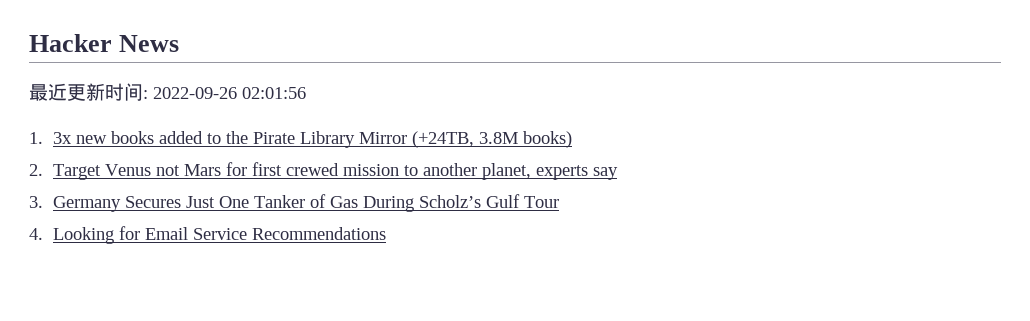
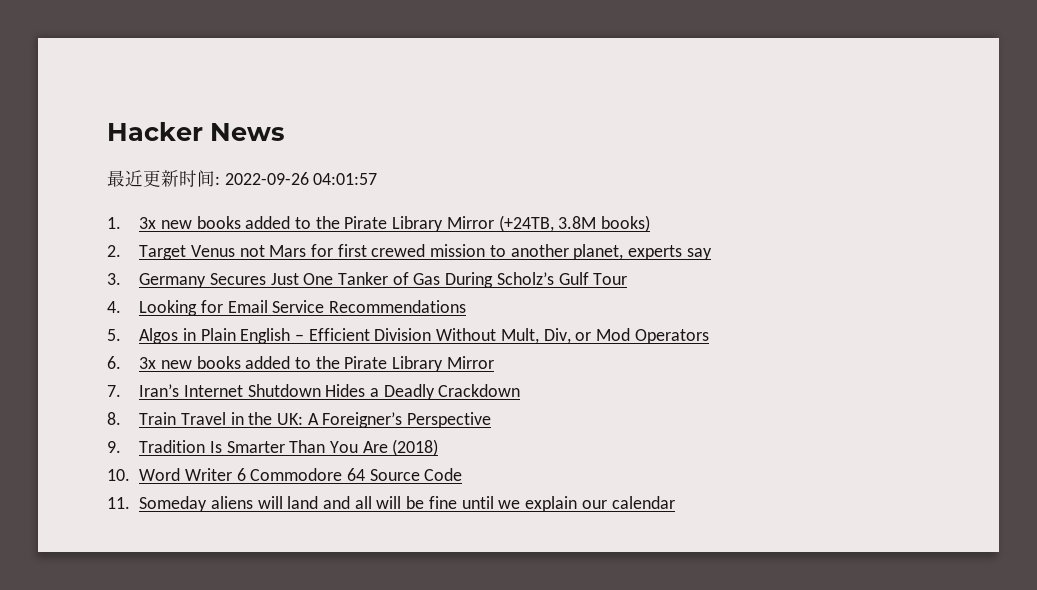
- 最近更新时间: 2022-09-26 02:01:56
+ 最近更新时间: 2022-09-26 04:01:57
+ 5. Algos in Plain English – Efficient Division Without Mult, Div, or Mod Operators
+ 6. 3x new books added to the Pirate Library Mirror
+ 7. Iran’s Internet Shutdown Hides a Deadly Crackdown
+ 8. Train Travel in the UK: A Foreigner’s Perspective
+ 9. Tradition Is Smarter Than You Are (2018)
+ 10. Word Writer 6 Commodore 64 Source Code
+ 11. Someday aliens will land and all will be fine until we explain our calendar

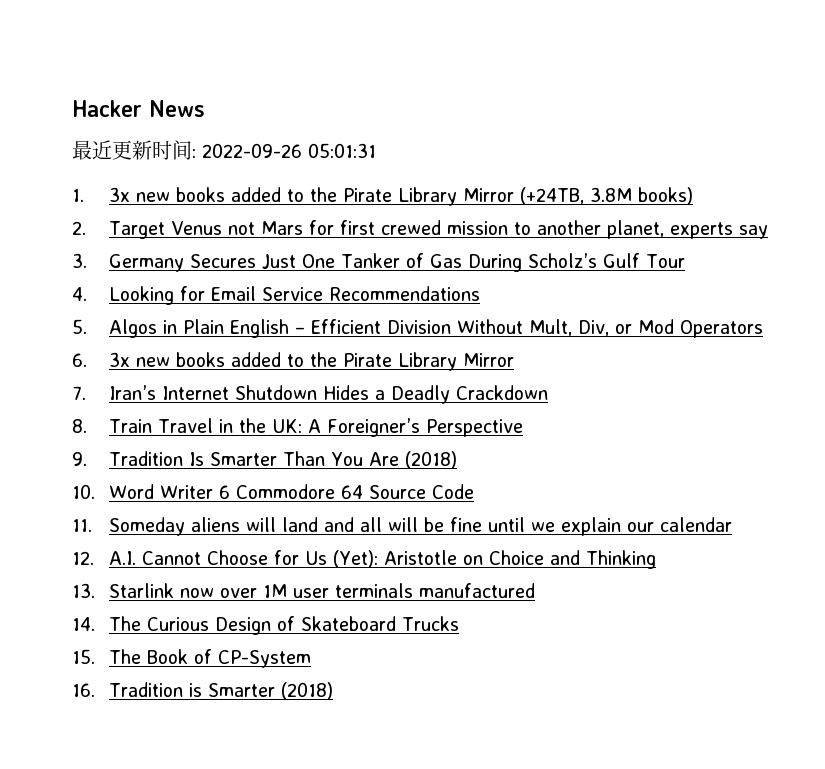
- 最近更新时间: 2022-09-26 04:01:57
+ 最近更新时间: 2022-09-26 05:01:31
+ 12. A.I. Cannot Choose for Us (Yet): Aristotle on Choice and Thinking
+ 13. Starlink now over 1M user terminals manufactured
+ 14. The Curious Design of Skateboard Trucks
+ 15. The Book of CP-System
+ 16. Tradition is Smarter (2018)

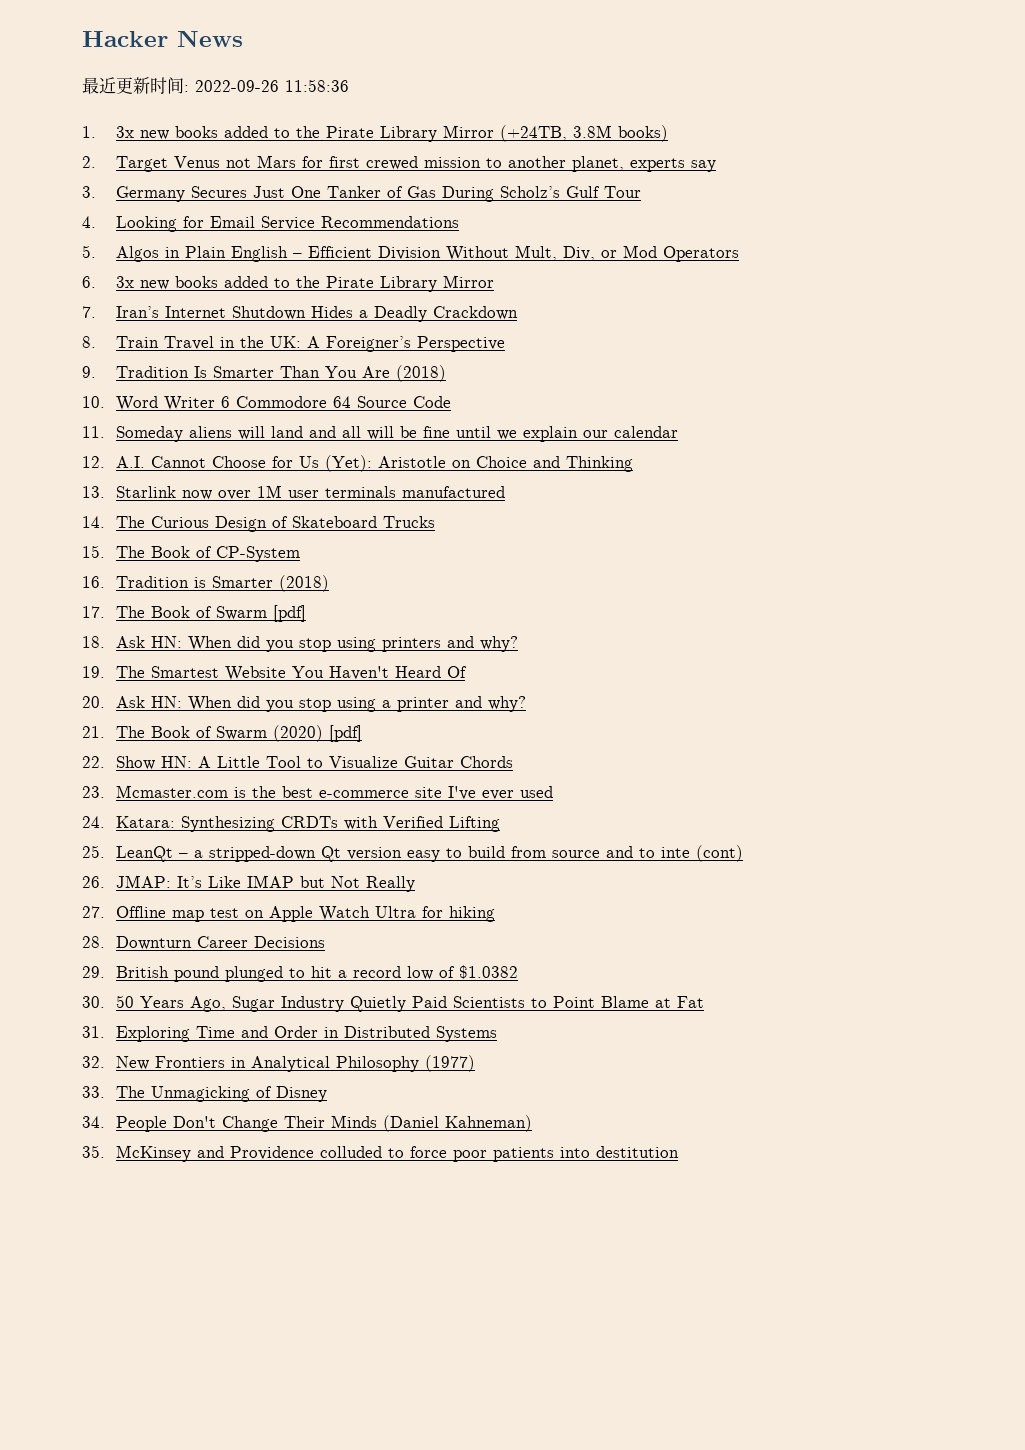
- 最近更新时间: 2022-09-26 05:01:31
+ 最近更新时间: 2022-09-26 11:58:36
+ 17. The Book of Swarm [pdf]
+ 18. Ask HN: When did you stop using printers and why?
+ 19. The Smartest Website You Haven't Heard Of
+ 20. Ask HN: When did you stop using a printer and why?
+ 21. The Book of Swarm (2020) [pdf]
+ 22. Show HN: A Little Tool to Visualize Guitar Chords
+ 23. Mcmaster.com is the best e-commerce site I've ever used
+ 24. Katara: Synthesizing CRDTs with Verified Lifting
+ 25. LeanQt – a stripped-down Qt version easy to build from source and to inte (cont)
+ 26. JMAP: It’s Like IMAP but Not Really
+ 27. Offline map test on Apple Watch Ultra for hiking
+ 28. Downturn Career Decisions
+ 29. British pound plunged to hit a record low of $1.0382
+ 30. 50 Years Ago, Sugar Industry Quietly Paid Scientists to Point Blame at Fat
+ 31. Exploring Time and Order in Distributed Systems
+ 32. New Frontiers in Analytical Philosophy (1977)
+ 33. The Unmagicking of Disney
+ 34. People Don't Change Their Minds (Daniel Kahneman)
+ 35. McKinsey and Providence colluded to force poor patients into destitution

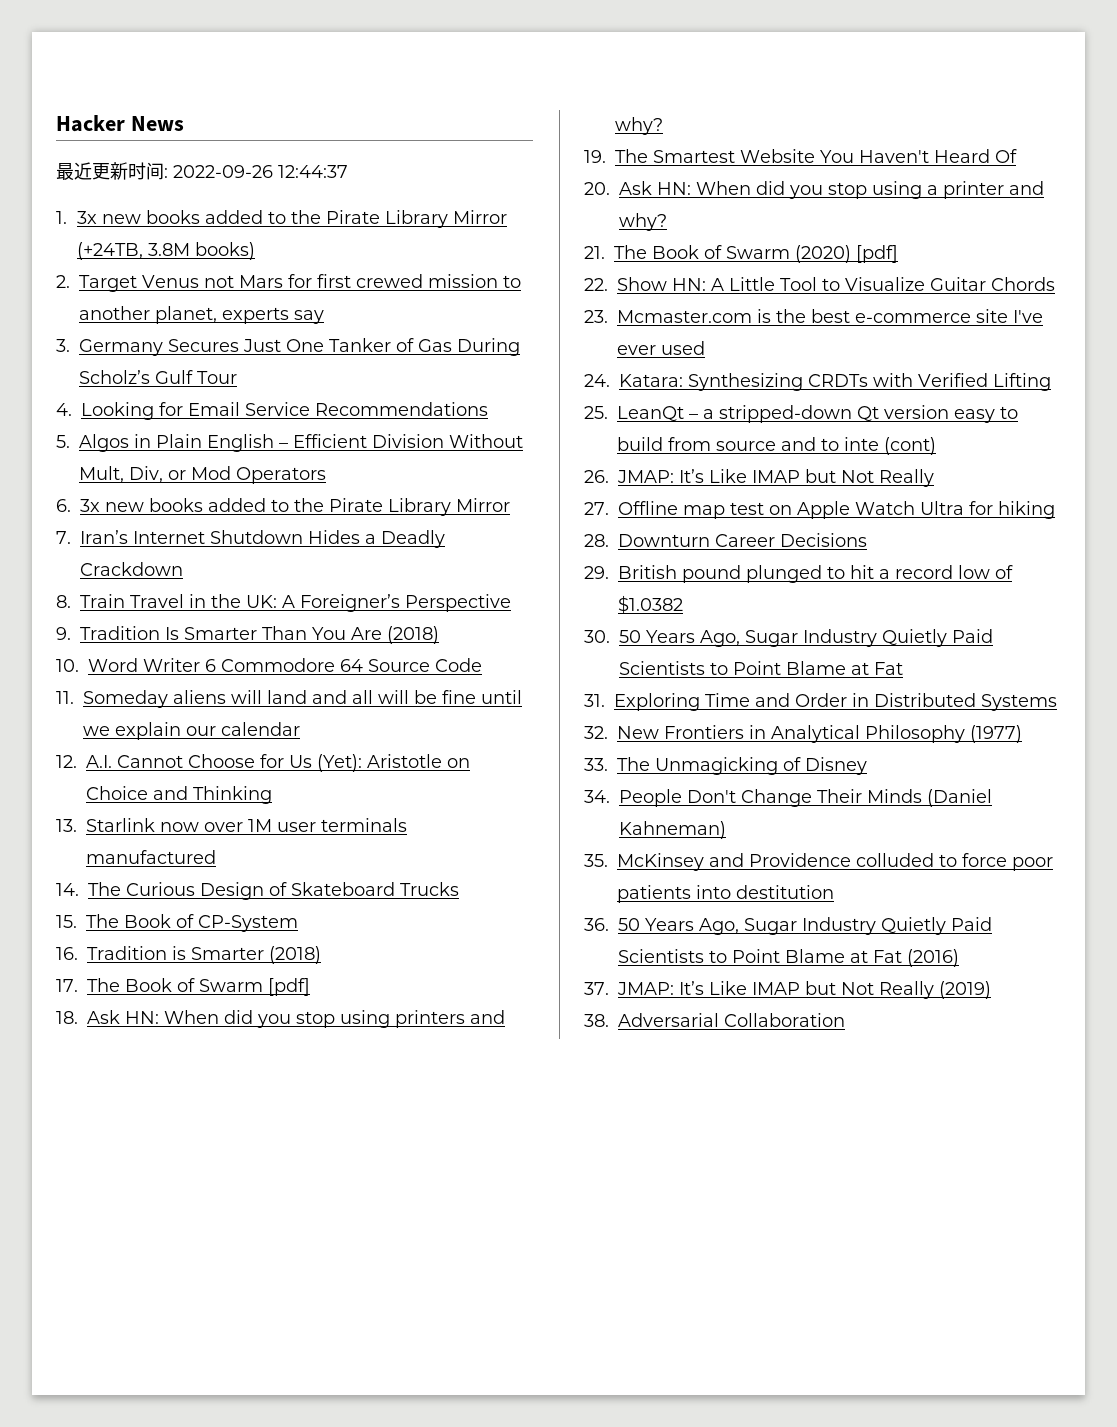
- 最近更新时间: 2022-09-26 11:58:36
+ 最近更新时间: 2022-09-26 12:44:37
+ 36. 50 Years Ago, Sugar Industry Quietly Paid Scientists to Point Blame at Fat (2016)
+ 37. JMAP: It’s Like IMAP but Not Really (2019)
+ 38. Adversarial Collaboration

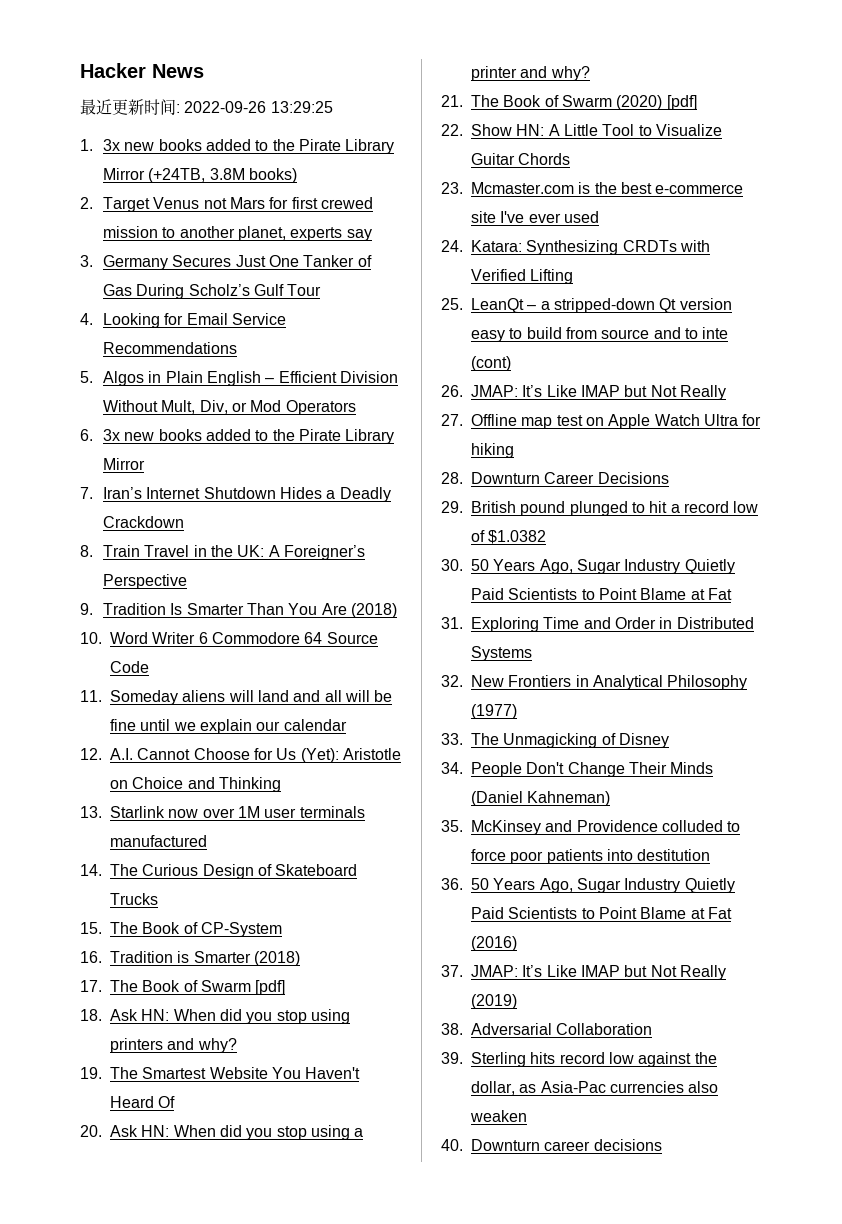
- 最近更新时间: 2022-09-26 12:44:37
+ 最近更新时间: 2022-09-26 13:29:25
+ 39. Sterling hits record low against the dollar, as Asia-Pac currencies also weaken
+ 40. Downturn career decisions

